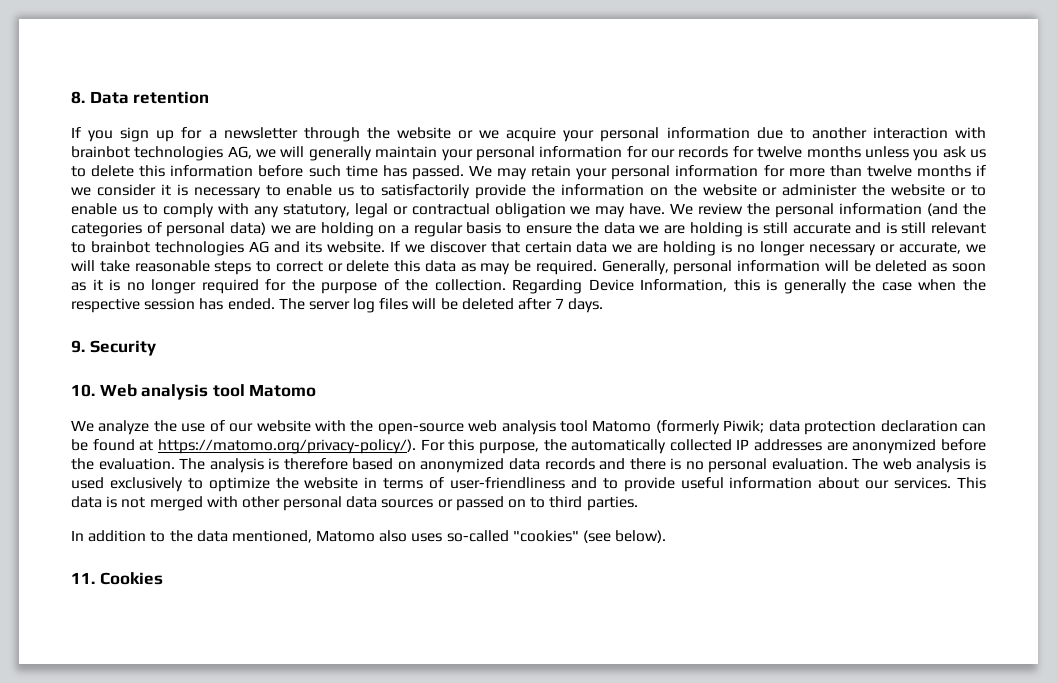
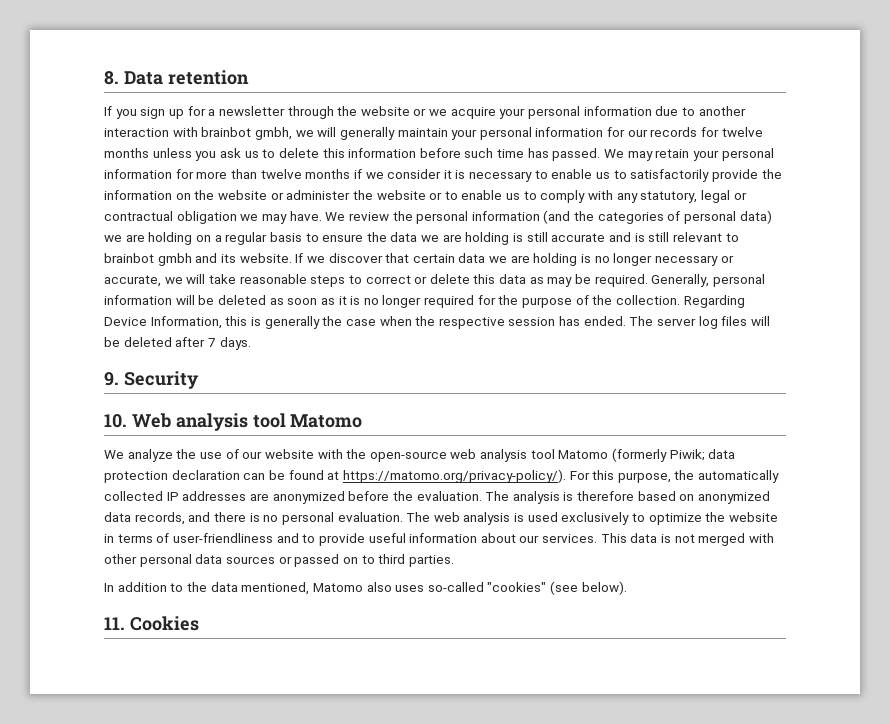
- If you sign up for a newsletter through the website or we acquire your personal information due to another interaction with brainbot technologies AG, we will generally maintain your personal information for our records for twelve months unless you ask us to delete this information before such time has passed.
+ If you sign up for a newsletter through the website or we acquire your personal information due to another interaction with brainbot gmbh, we will generally maintain your personal information for our records for twelve months unless you ask us to delete this information before such time has passed.
- We review the personal information (and the categories of personal data) we are holding on a regular basis to ensure the data we are holding is still accurate and is still relevant to brainbot technologies AG and its website.
+ We review the personal information (and the categories of personal data) we are holding on a regular basis to ensure the data we are holding is still accurate and is still relevant to brainbot gmbh and its website.
- The analysis is therefore based on anonymized data records and there is no personal evaluation.
+ The analysis is therefore based on anonymized data records, and there is no personal evaluation.

